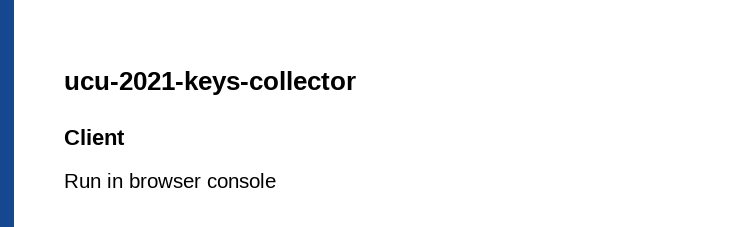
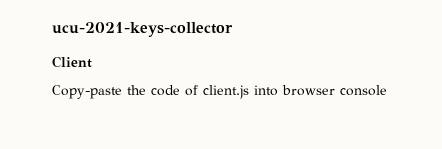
- Run in browser console
+ Copy-paste the code of client.js into browser console

